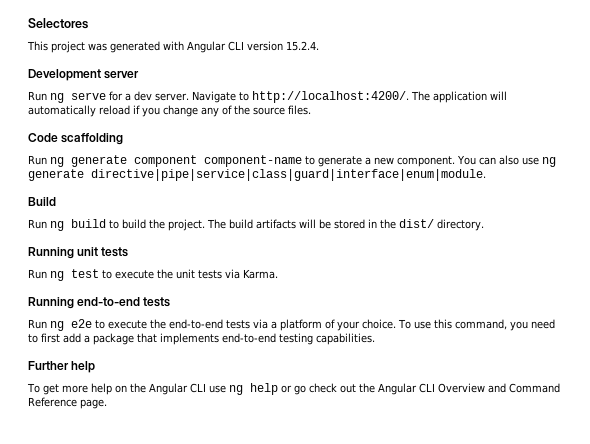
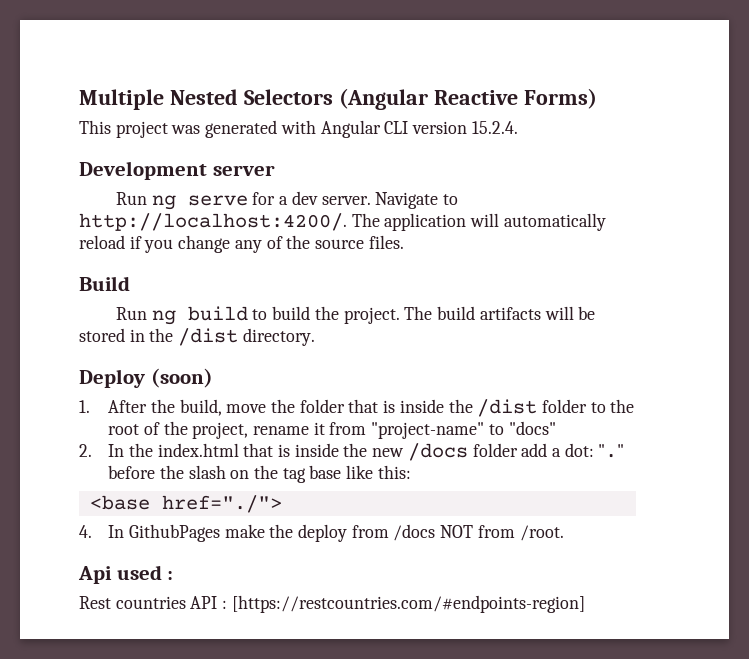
- Selectores
+ Multiple Nested Selectors (Angular Reactive Forms)
- Code scaffolding
- Run ng generate component component-name to generate a new component. You can also use ng generate directive|pipe|service|class|guard|interface|enum|module.
- The build artifacts will be stored in the dist/ directory.
+ The build artifacts will be stored in the /dist directory.
- Running unit tests
- Run ng test to execute the unit tests via Karma.
- Running end-to-end tests
- Run ng e2e to execute the end-to-end tests via a platform of your choice. To use this command, you need to first add a package that implements end-to-end testing capabilities.
- Further help
- To get more help on the Angular CLI use ng help or go check out the Angular CLI Overview and Command Reference page.
+ Deploy (soon)
+ 1. After the build, move the folder that is inside the /dist folder to the root of the project, rename it from "project-name" to "docs"
+ 2. In the index.html that is inside the new /docs folder add a dot: "." before the slash on the tag base like this:
+ <base href="./">
+ 4. In GithubPages make the deploy from /docs NOT from /root.
+ Api used :
+ Rest countries API : [https://restcountries.com/#endpoints-region]

